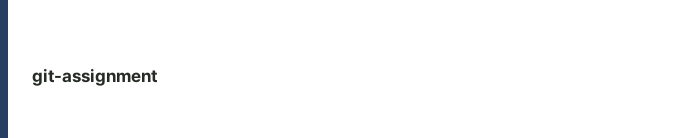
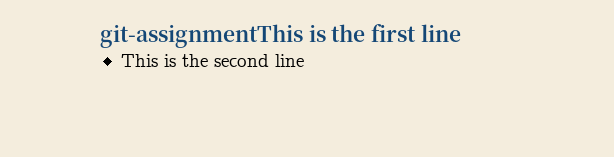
- git-assignment
+ git-assignmentThis is the first line
+ This is the second line

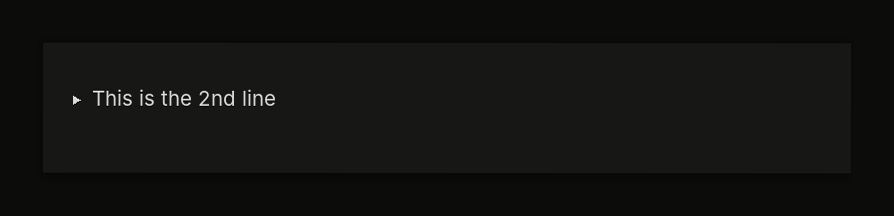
- git-assignmentThis is the first line
- This is the second line
+ This is the 2nd line

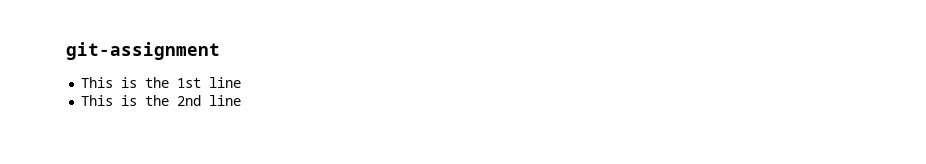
+ git-assignment
+ This is the 1st line

